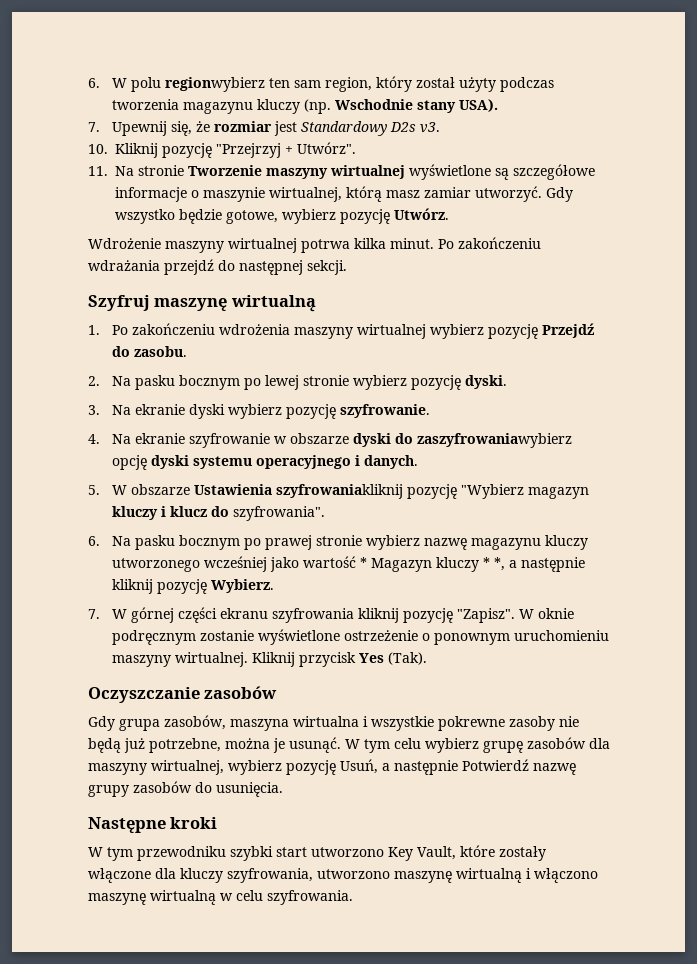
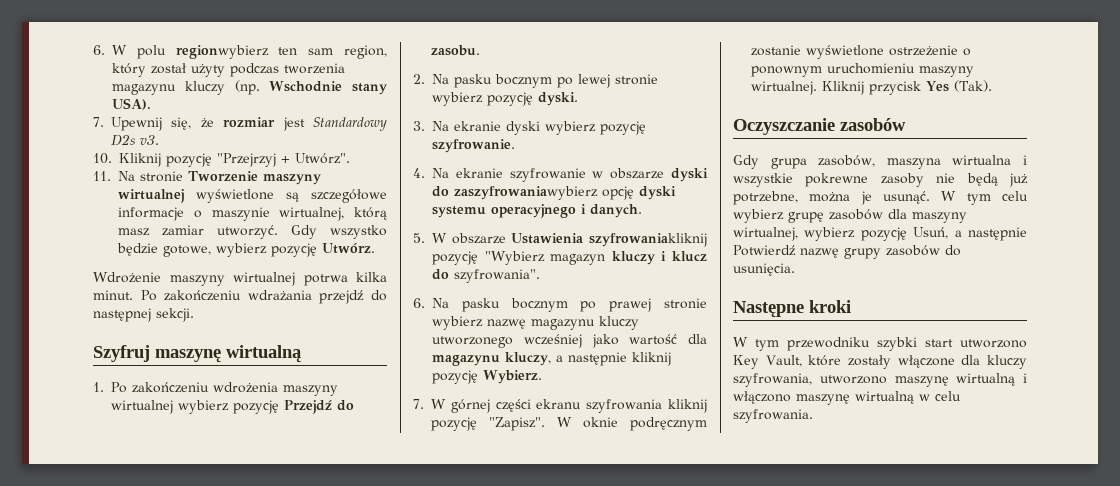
- 6. Na pasku bocznym po prawej stronie wybierz nazwę magazynu kluczy utworzonego wcześniej jako wartość * Magazyn kluczy * *, a następnie kliknij pozycję Wybierz.
+ 6. Na pasku bocznym po prawej stronie wybierz nazwę magazynu kluczy utworzonego wcześniej jako wartość dla magazynu kluczy, a następnie kliknij pozycję Wybierz.

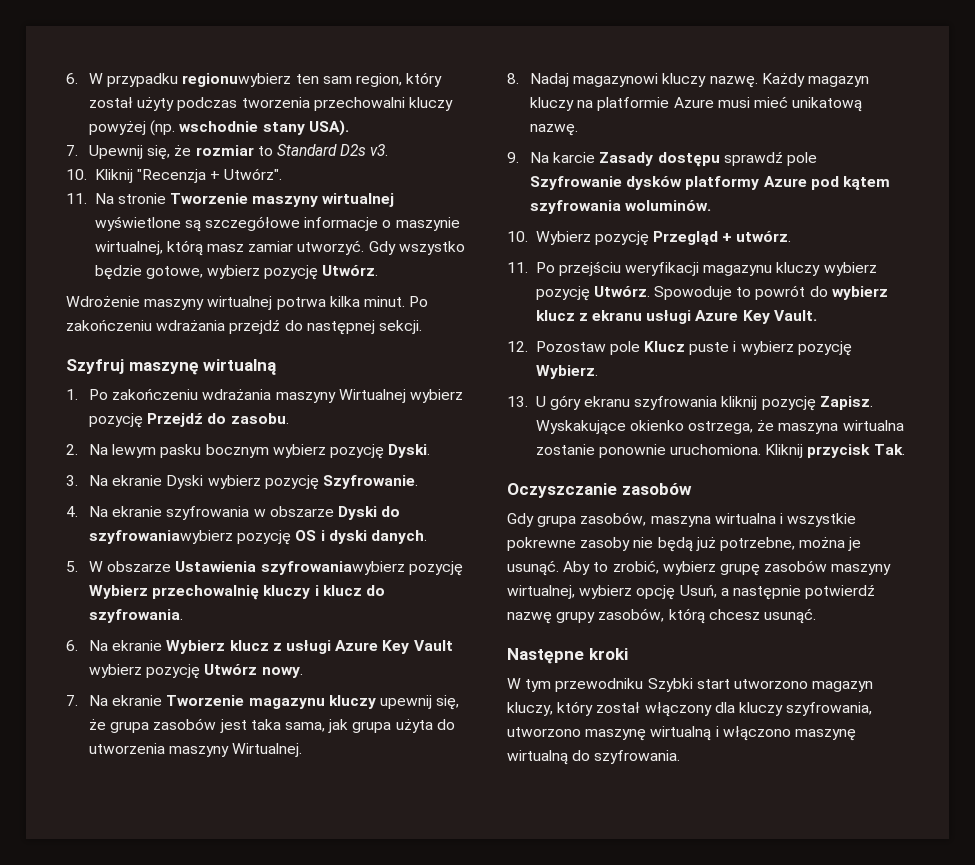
- 6. W polu regionwybierz ten sam region, który został użyty podczas tworzenia magazynu kluczy (np. Wschodnie stany USA).
+ 6. W przypadku regionuwybierz ten sam region, który został użyty podczas tworzenia przechowalni kluczy powyżej (np. wschodnie stany USA).
- 7. Upewnij się, że rozmiar jest Standardowy D2s v3.
+ 7. Upewnij się, że rozmiar to Standard D2s v3.
- 10. Kliknij pozycję "Przejrzyj + Utwórz".
+ 10. Kliknij "Recenzja + Utwórz".
- 1. Po zakończeniu wdrożenia maszyny wirtualnej wybierz pozycję Przejdź do zasobu.
+ 1. Po zakończeniu wdrażania maszyny Wirtualnej wybierz pozycję Przejdź do zasobu.
- 2. Na pasku bocznym po lewej stronie wybierz pozycję dyski.
+ 2. Na lewym pasku bocznym wybierz pozycję Dyski.
- 3. Na ekranie dyski wybierz pozycję szyfrowanie.
+ 3. Na ekranie Dyski wybierz pozycję Szyfrowanie.
- 4. Na ekranie szyfrowanie w obszarze dyski do zaszyfrowaniawybierz opcję dyski systemu operacyjnego i danych.
+ 4. Na ekranie szyfrowania w obszarze Dyski do szyfrowaniawybierz pozycję OS i dyski danych.
- 5. W obszarze Ustawienia szyfrowaniakliknij pozycję "Wybierz magazyn kluczy i klucz do szyfrowania".
+ 5. W obszarze Ustawienia szyfrowaniawybierz pozycję Wybierz przechowalnię kluczy i klucz do szyfrowania.
- 6. Na pasku bocznym po prawej stronie wybierz nazwę magazynu kluczy utworzonego wcześniej jako wartość dla magazynu kluczy, a następnie kliknij pozycję Wybierz.
- 7. W górnej części ekranu szyfrowania kliknij pozycję "Zapisz". W oknie podręcznym zostanie wyświetlone ostrzeżenie o ponownym uruchomieniu maszyny wirtualnej. Kliknij przycisk Yes (Tak).
+ 6. Na ekranie Wybierz klucz z usługi Azure Key Vault wybierz pozycję Utwórz nowy.
+ 7. Na ekranie Tworzenie magazynu kluczy upewnij się, że grupa zasobów jest taka sama, jak grupa użyta do utworzenia maszyny Wirtualnej.
+ 8. Nadaj magazynowi kluczy nazwę. Każdy magazyn kluczy na platformie Azure musi mieć unikatową nazwę.
+ 9. Na karcie Zasady dostępu sprawdź pole Szyfrowanie dysków platformy Azure pod kątem szyfrowania woluminów.
+ 10. Wybierz pozycję Przegląd + utwórz.
+ 11. Po przejściu weryfikacji magazynu kluczy wybierz pozycję Utwórz. Spowoduje to powrót do wybierz klucz z ekranu usługi Azure Key Vault.
+ 12. Pozostaw pole Klucz puste i wybierz pozycję Wybierz.
+ 13. U góry ekranu szyfrowania kliknij pozycję Zapisz. Wyskakujące okienko ostrzega, że maszyna wirtualna zostanie ponownie uruchomiona. Kliknij przycisk Tak.
- W tym celu wybierz grupę zasobów dla maszyny wirtualnej, wybierz pozycję Usuń, a następnie Potwierdź nazwę grupy zasobów do usunięcia.
+ Aby to zrobić, wybierz grupę zasobów maszyny wirtualnej, wybierz opcję Usuń, a następnie potwierdź nazwę grupy zasobów, którą chcesz usunąć.
- W tym przewodniku szybki start utworzono Key Vault, które zostały włączone dla kluczy szyfrowania, utworzono maszynę wirtualną i włączono maszynę wirtualną w celu szyfrowania.
+ W tym przewodniku Szybki start utworzono magazyn kluczy, który został włączony dla kluczy szyfrowania, utworzono maszynę wirtualną i włączono maszynę wirtualną do szyfrowania.

